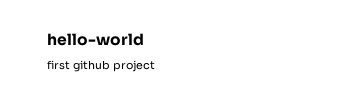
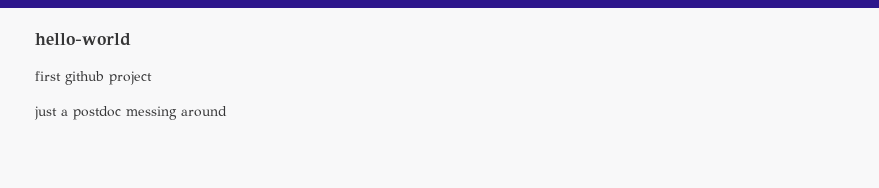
+ just a postdoc messing around

